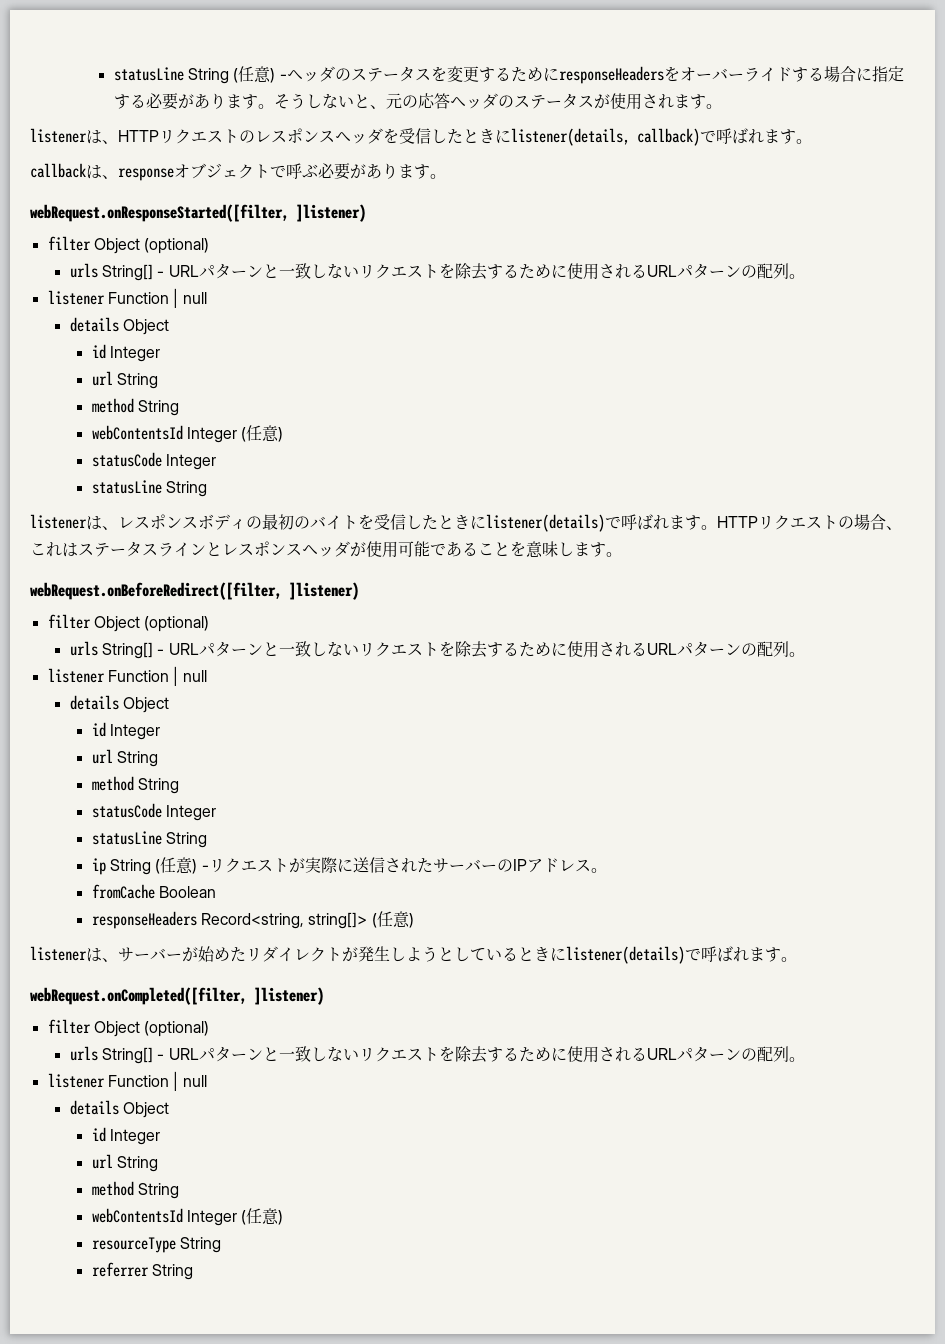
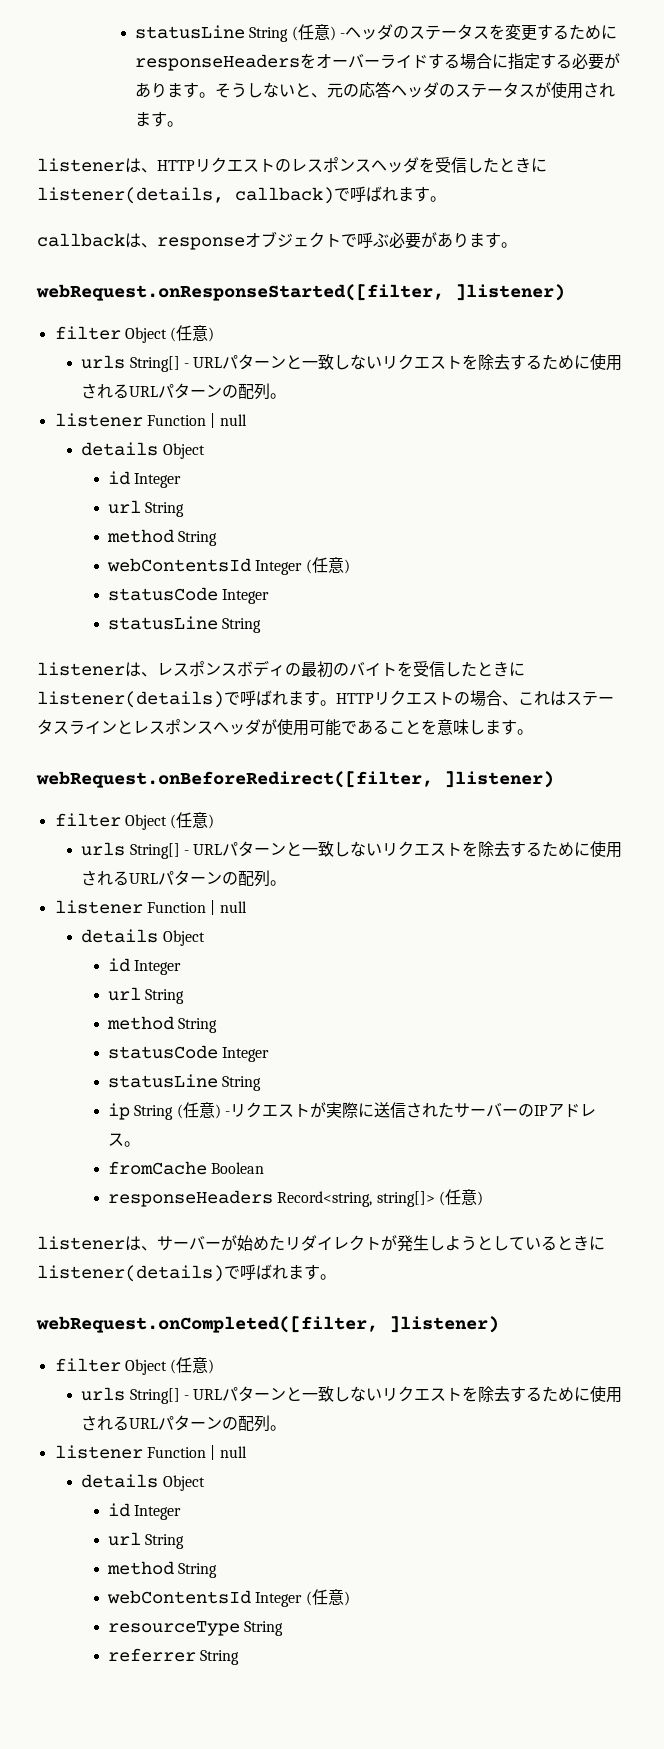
  webRequest.onResponseStarted([filter, ]listener)
- filter Object (optional)
+ filter Object (任意)
  webRequest.onBeforeRedirect([filter, ]listener)
- filter Object (optional)
+ filter Object (任意)
  webRequest.onCompleted([filter, ]listener)
- filter Object (optional)
+ filter Object (任意)

